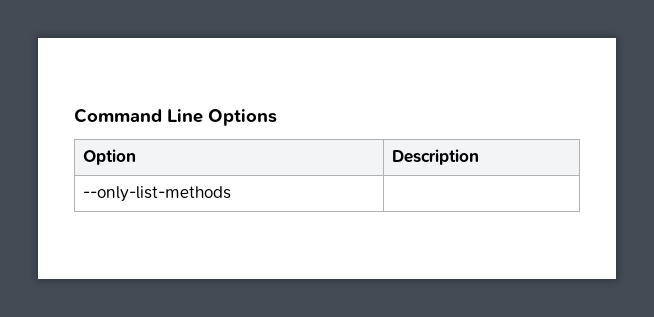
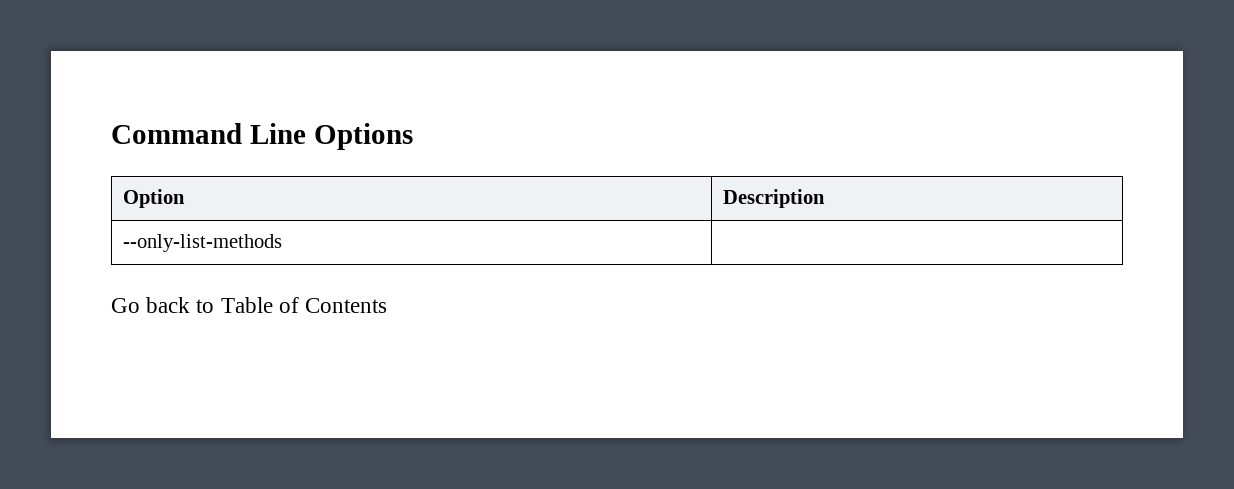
+ Go back to Table of Contents

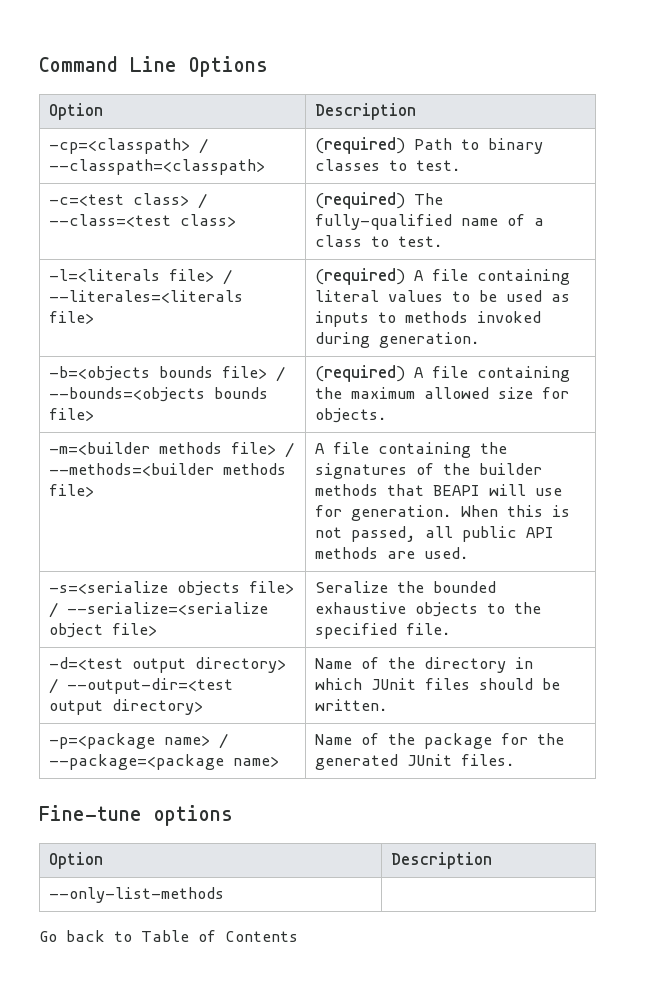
+ -cp=<classpath> / --classpath=<classpath> | (required) Path to binary classes to test.
+ -c=<test class> / --class=<test class> | (required) The fully-qualified name of a class to test.
+ -l=<literals file> / --literales=<literals file> | (required) A file containing literal values to be used as inputs to methods invoked during generation.
+ -b=<objects bounds file> / --bounds=<objects bounds file> | (required) A file containing the maximum allowed size for objects.
+ -m=<builder methods file> / --methods=<builder methods file> | A file containing the signatures of the builder methods that BEAPI will use for generation. When this is not passed, all public API methods are used.
+ -s=<serialize objects file> / --serialize=<serialize object file> | Seralize the bounded exhaustive objects to the specified file.
+ -d=<test output directory> / --output-dir=<test output directory> | Name of the directory in which JUnit files should be written.
+ -p=<package name> / --package=<package name> | Name of the package for the generated JUnit files.
+ Fine-tune options
+ Option | Description

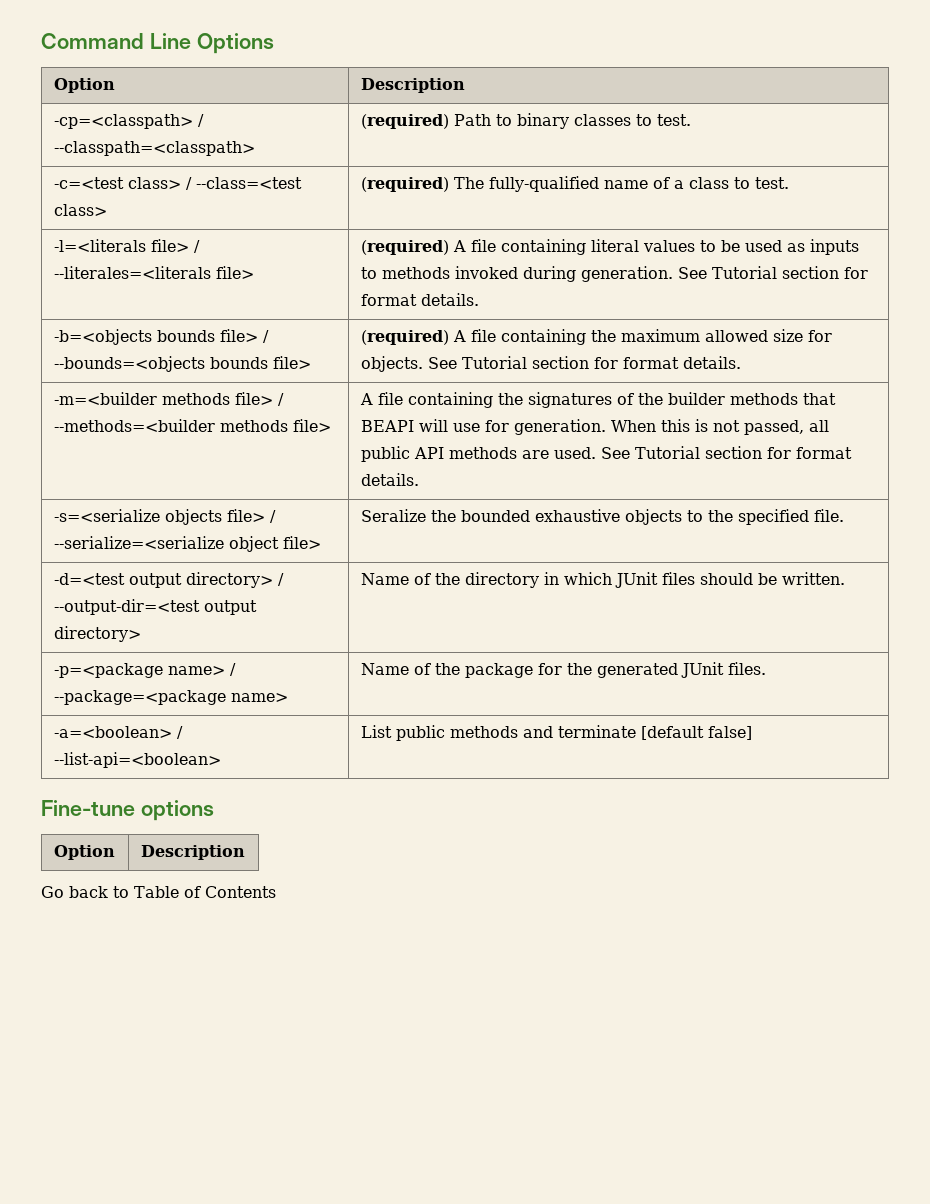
- -l=<literals file> / --literales=<literals file> | (required) A file containing literal values to be used as inputs to methods invoked during generation.
+ -l=<literals file> / --literales=<literals file> | (required) A file containing literal values to be used as inputs to methods invoked during generation. See Tutorial section for format details.
- -b=<objects bounds file> / --bounds=<objects bounds file> | (required) A file containing the maximum allowed size for objects.
+ -b=<objects bounds file> / --bounds=<objects bounds file> | (required) A file containing the maximum allowed size for objects. See Tutorial section for format details.
- -m=<builder methods file> / --methods=<builder methods file> | A file containing the signatures of the builder methods that BEAPI will use for generation. When this is not passed, all public API methods are used.
+ -m=<builder methods file> / --methods=<builder methods file> | A file containing the signatures of the builder methods that BEAPI will use for generation. When this is not passed, all public API methods are used. See Tutorial section for format details.
+ -a=<boolean> / --list-api=<boolean> | List public methods and terminate [default false]
- --only-list-methods |

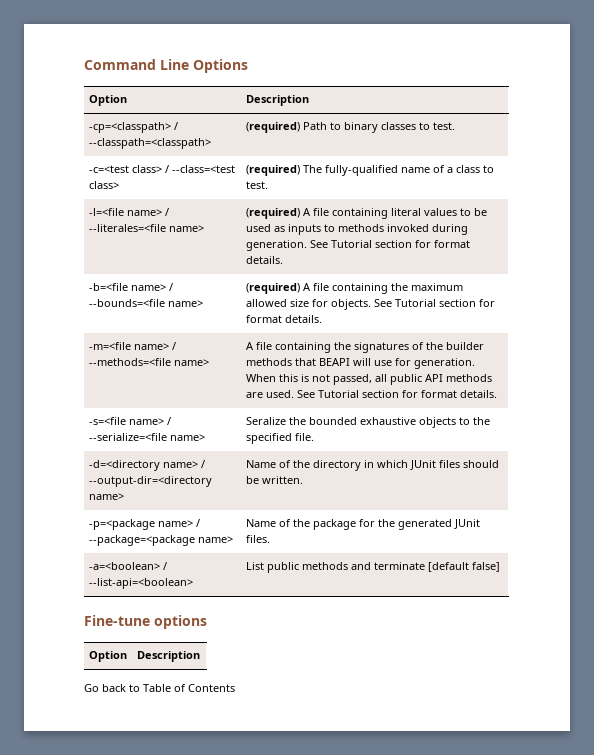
- -l=<literals file> / --literales=<literals file> | (required) A file containing literal values to be used as inputs to methods invoked during generation. See Tutorial section for format details.
+ -l=<file name> / --literales=<file name> | (required) A file containing literal values to be used as inputs to methods invoked during generation. See Tutorial section for format details.
- -b=<objects bounds file> / --bounds=<objects bounds file> | (required) A file containing the maximum allowed size for objects. See Tutorial section for format details.
+ -b=<file name> / --bounds=<file name> | (required) A file containing the maximum allowed size for objects. See Tutorial section for format details.
- -m=<builder methods file> / --methods=<builder methods file> | A file containing the signatures of the builder methods that BEAPI will use for generation. When this is not passed, all public API methods are used. See Tutorial section for format details.
+ -m=<file name> / --methods=<file name> | A file containing the signatures of the builder methods that BEAPI will use for generation. When this is not passed, all public API methods are used. See Tutorial section for format details.
- -s=<serialize objects file> / --serialize=<serialize object file> | Seralize the bounded exhaustive objects to the specified file.
+ -s=<file name> / --serialize=<file name> | Seralize the bounded exhaustive objects to the specified file.
- -d=<test output directory> / --output-dir=<test output directory> | Name of the directory in which JUnit files should be written.
+ -d=<directory name> / --output-dir=<directory name> | Name of the directory in which JUnit files should be written.

